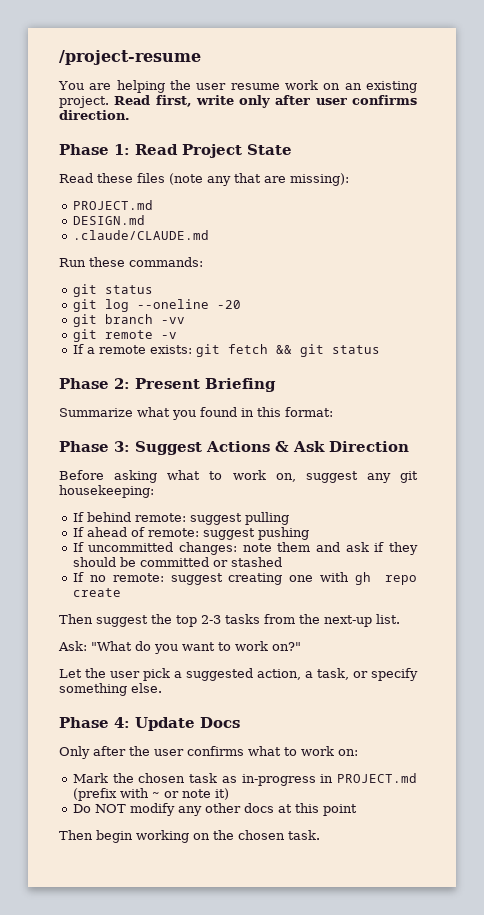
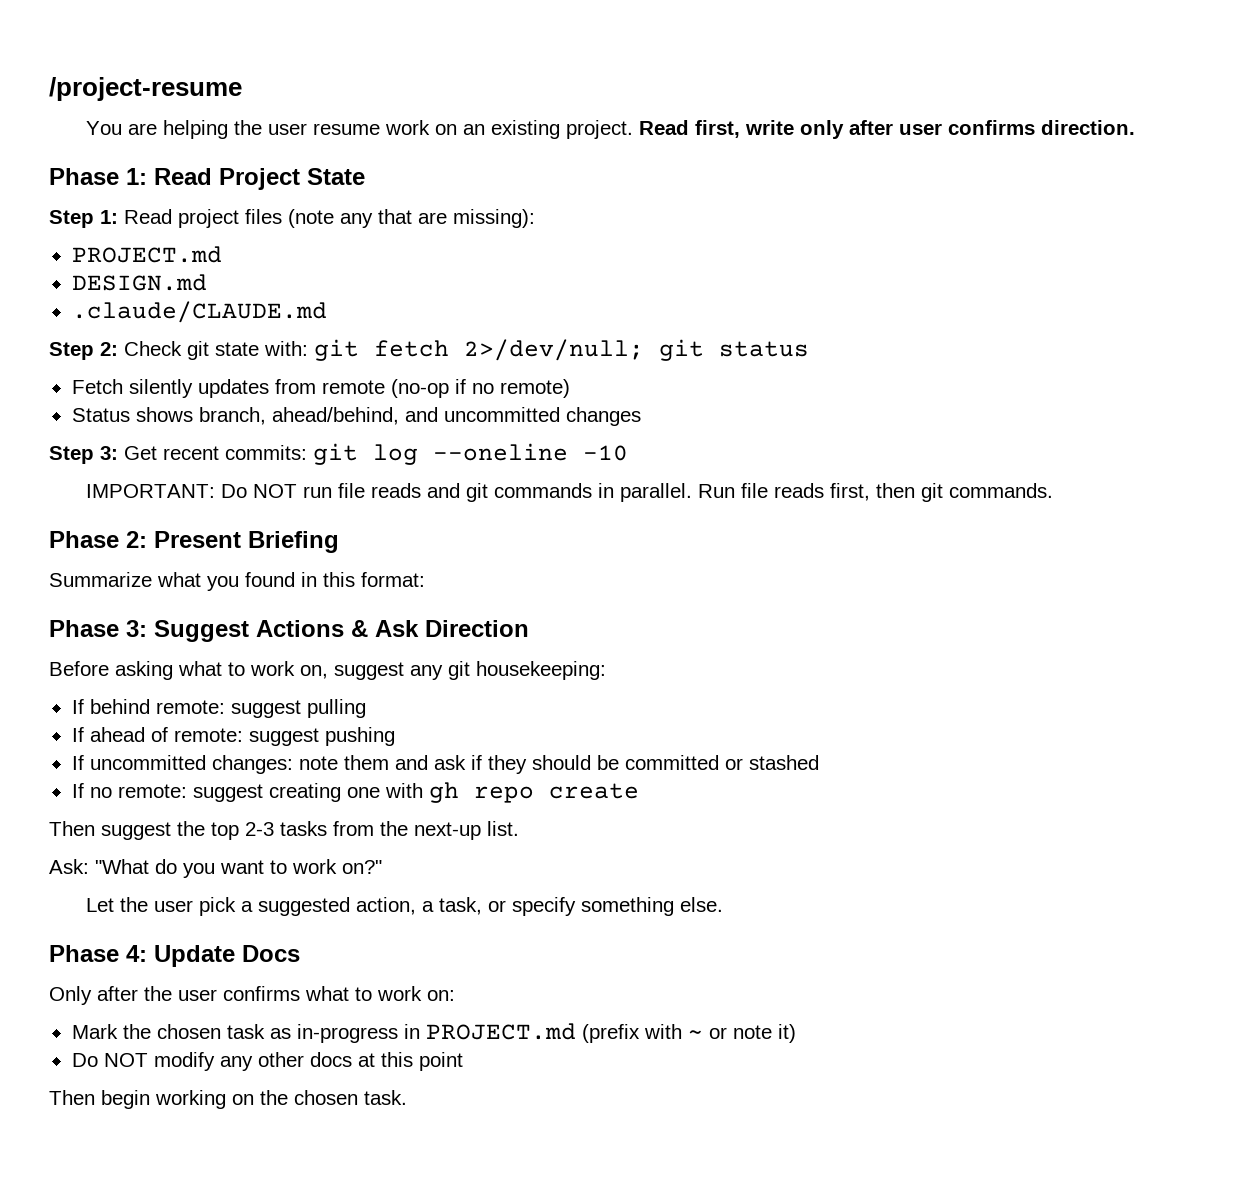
- Read these files (note any that are missing):
+ Step 1: Read project files (note any that are missing):
- Run these commands:
- git status
- git log --oneline -20
- git branch -vv
- git remote -v
- If a remote exists: git fetch && git status
+ Step 2: Check git state with: git fetch 2>/dev/null; git status
+ Fetch silently updates from remote (no-op if no remote)
+ Status shows branch, ahead/behind, and uncommitted changes
+ Step 3: Get recent commits: git log --oneline -10
+ IMPORTANT: Do NOT run file reads and git commands in parallel. Run file reads first, then git commands.

